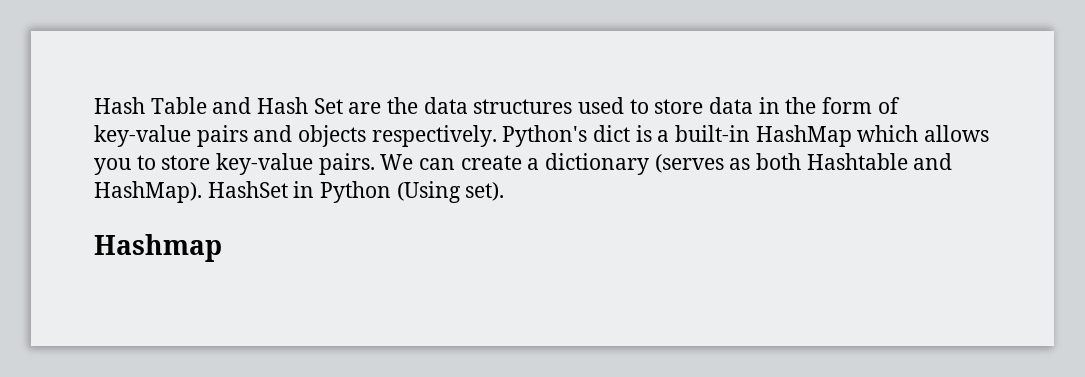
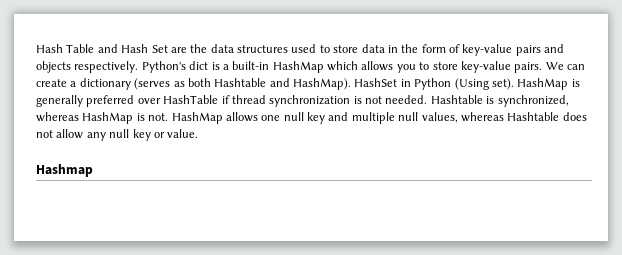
+ HashMap is generally preferred over HashTable if thread synchronization is not needed. Hashtable is synchronized, whereas HashMap is not. HashMap allows one null key and multiple null values, whereas Hashtable does not allow any null key or value.

